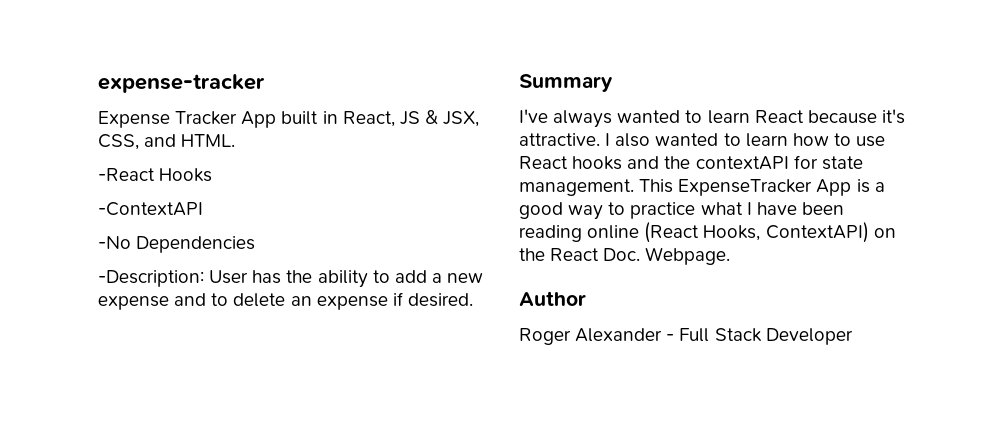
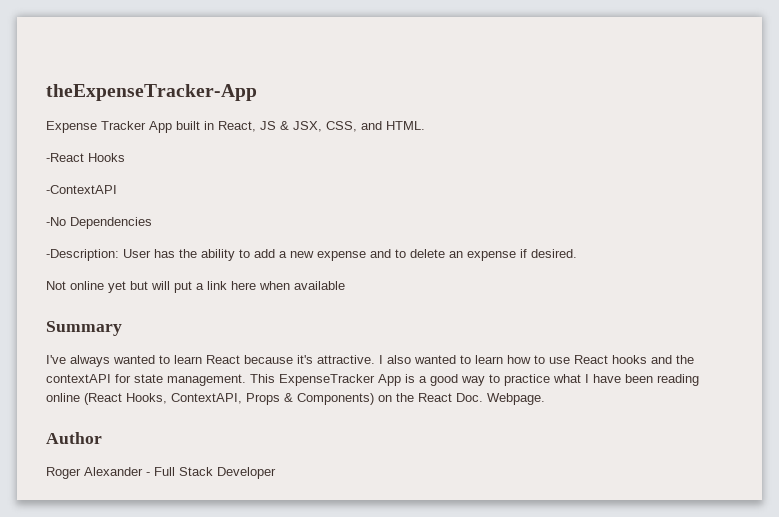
- expense-tracker
+ theExpenseTracker-App
+ Not online yet but will put a link here when available
- This ExpenseTracker App is a good way to practice what I have been reading online (React Hooks, ContextAPI) on the React Doc. Webpage.
+ This ExpenseTracker App is a good way to practice what I have been reading online (React Hooks, ContextAPI, Props & Components) on the React Doc. Webpage.

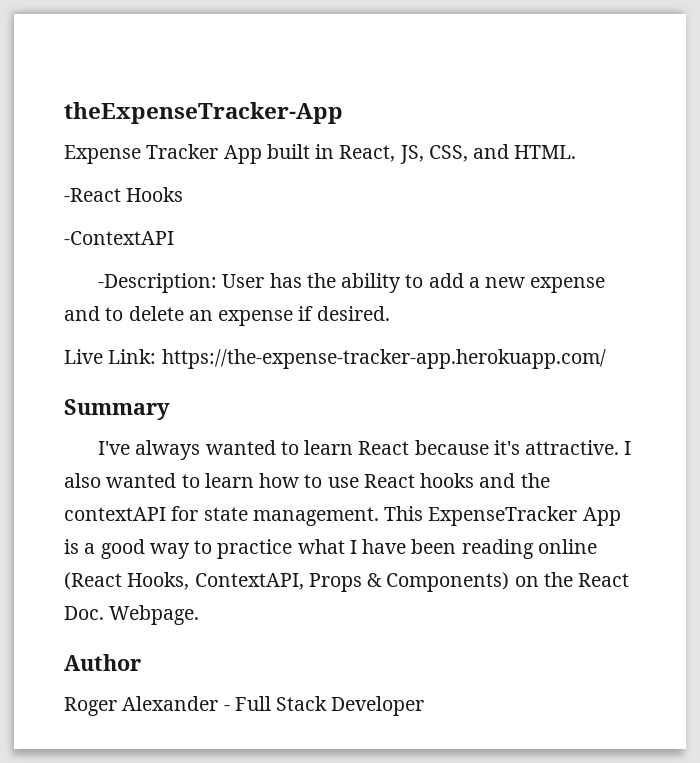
- Expense Tracker App built in React, JS & JSX, CSS, and HTML.
+ Expense Tracker App built in React, JS, CSS, and HTML.
- -No Dependencies
- Not online yet but will put a link here when available
+ Live Link: https://the-expense-tracker-app.herokuapp.com/

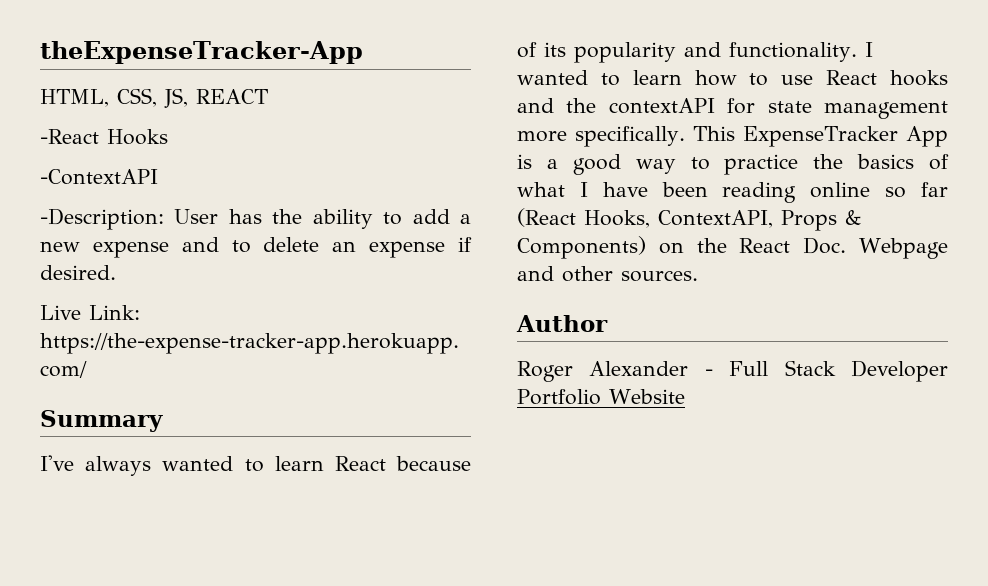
- Expense Tracker App built in React, JS, CSS, and HTML.
+ HTML, CSS, JS, REACT
- I've always wanted to learn React because it's attractive. I also wanted to learn how to use React hooks and the contextAPI for state management.
+ I've always wanted to learn React because of its popularity and functionality. I wanted to learn how to use React hooks and the contextAPI for state management more specifically.
- This ExpenseTracker App is a good way to practice what I have been reading online (React Hooks, ContextAPI, Props & Components) on the React Doc. Webpage.
+ This ExpenseTracker App is a good way to practice the basics of what I have been reading online so far (React Hooks, ContextAPI, Props & Components) on the React Doc. Webpage and other sources.
- Roger Alexander - Full Stack Developer
+ Roger Alexander - Full Stack Developer Portfolio Website

